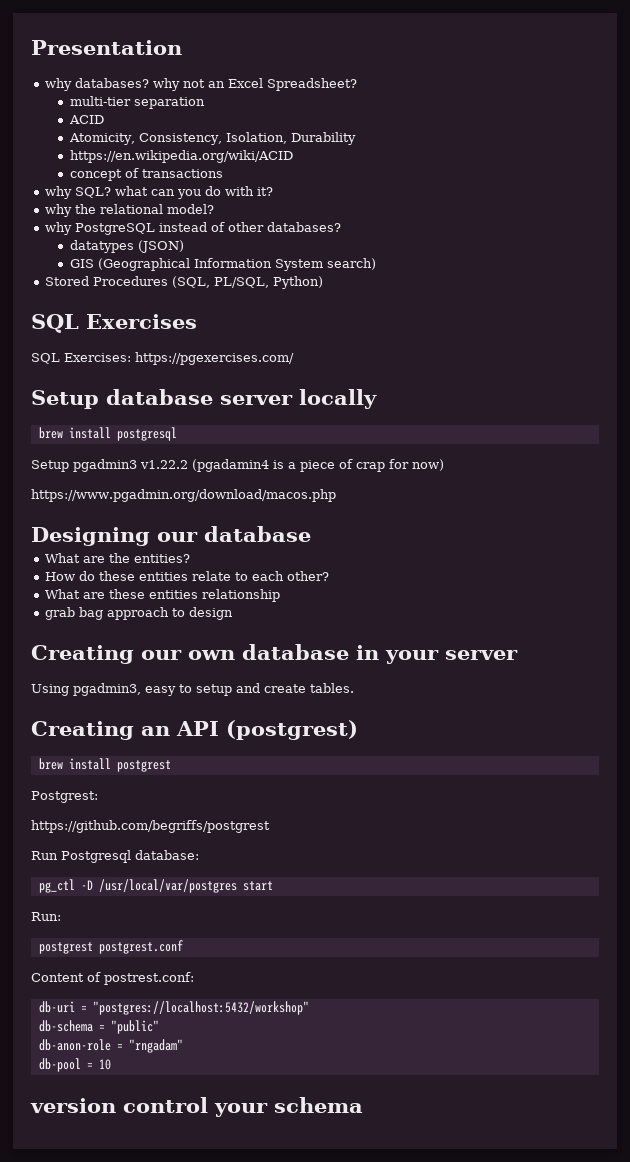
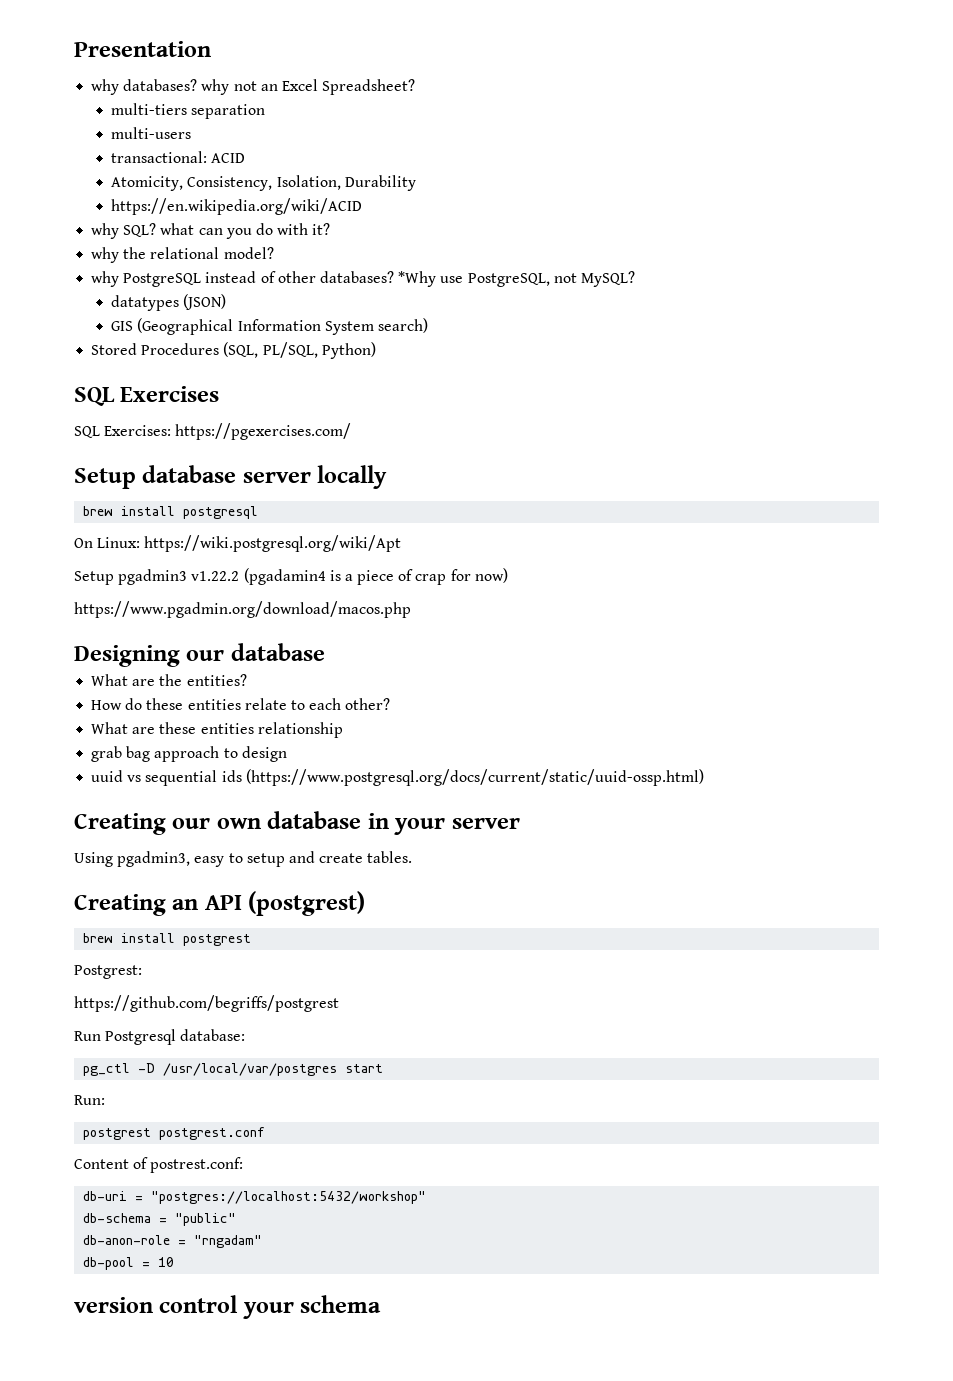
- multi-tier separation
+ multi-tiers separation
- ACID
+ multi-users
+ transactional: ACID
- concept of transactions
+ *Why use PostgreSQL, not MySQL?
+ On Linux: https://wiki.postgresql.org/wiki/Apt
+ uuid vs sequential ids (https://www.postgresql.org/docs/current/static/uuid-ossp.html)

